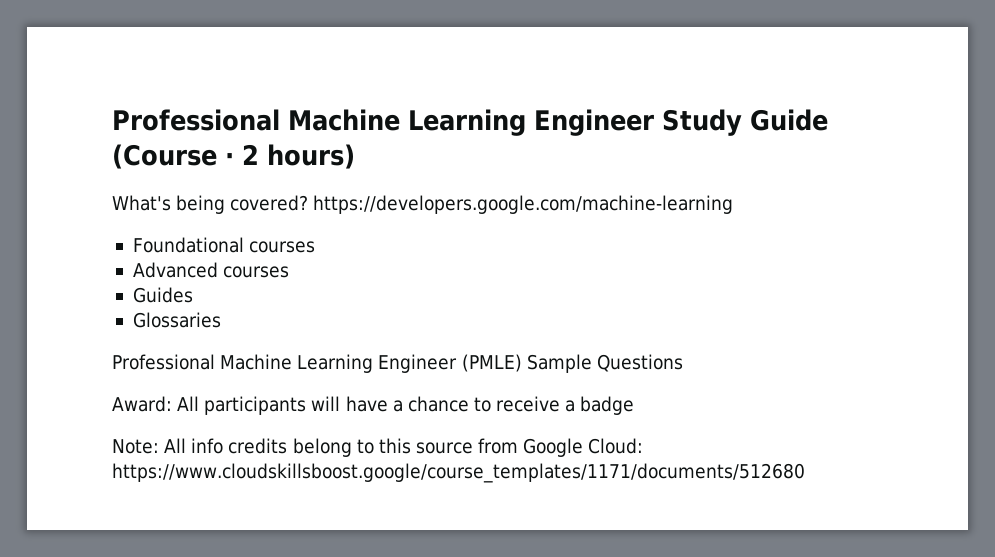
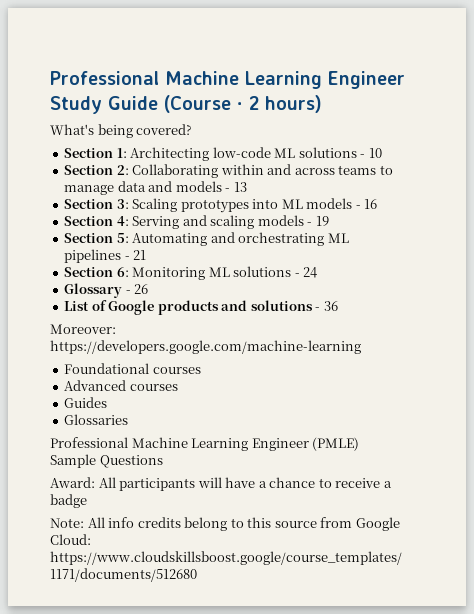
- What's being covered? https://developers.google.com/machine-learning
+ What's being covered?
+ Section 1: Architecting low-code ML solutions - 10
+ Section 2: Collaborating within and across teams to manage data and models - 13
+ Section 3: Scaling prototypes into ML models - 16
+ Section 4: Serving and scaling models - 19
+ Section 5: Automating and orchestrating ML pipelines - 21
+ Section 6: Monitoring ML solutions - 24
+ Glossary - 26
+ List of Google products and solutions - 36
+ Moreover: https://developers.google.com/machine-learning

